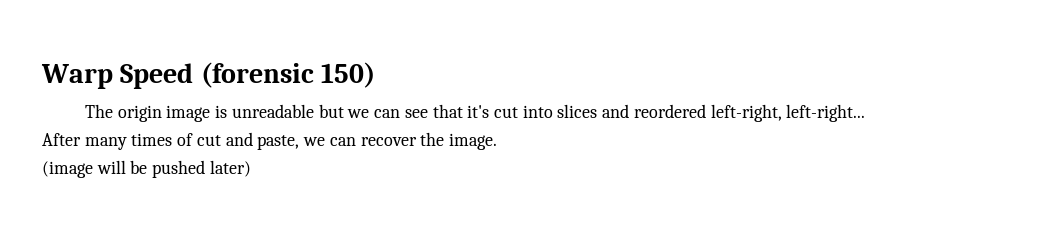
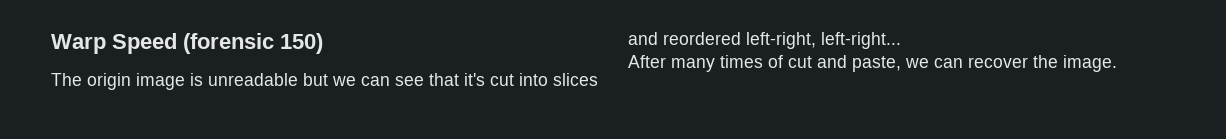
- (image will be pushed later)

